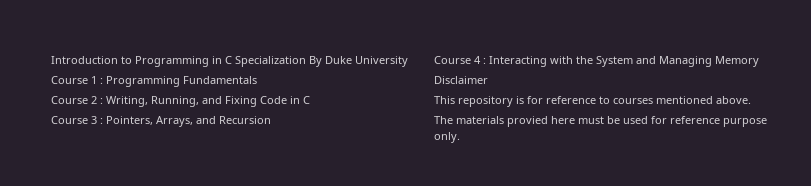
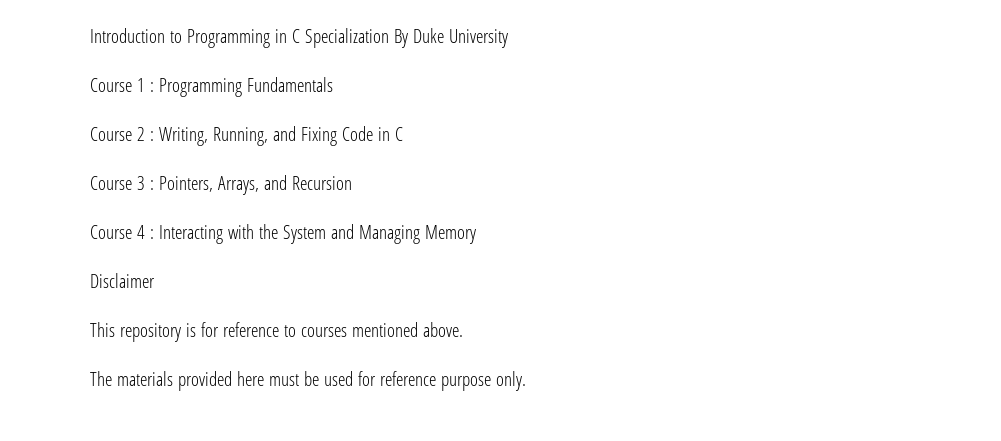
- The materials provied here must be used for reference purpose only.
+ The materials provided here must be used for reference purpose only.

